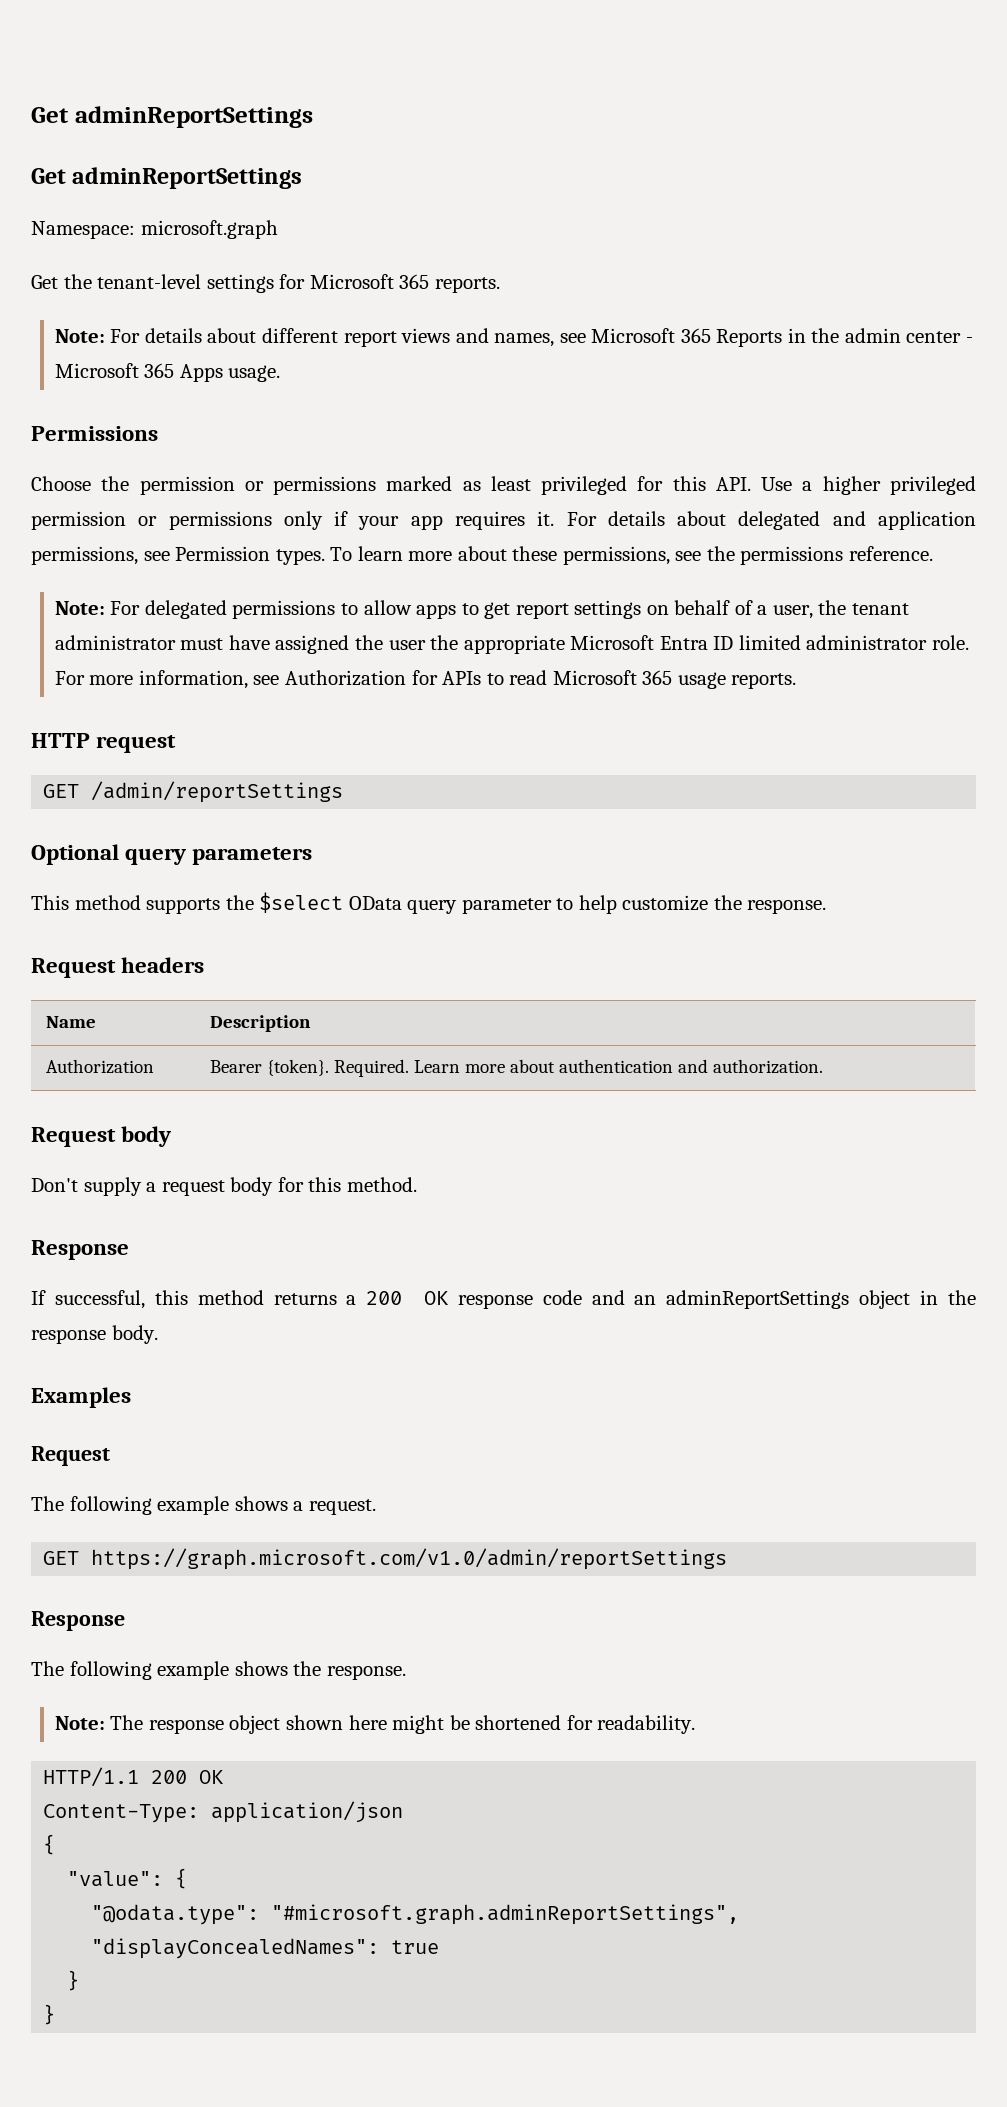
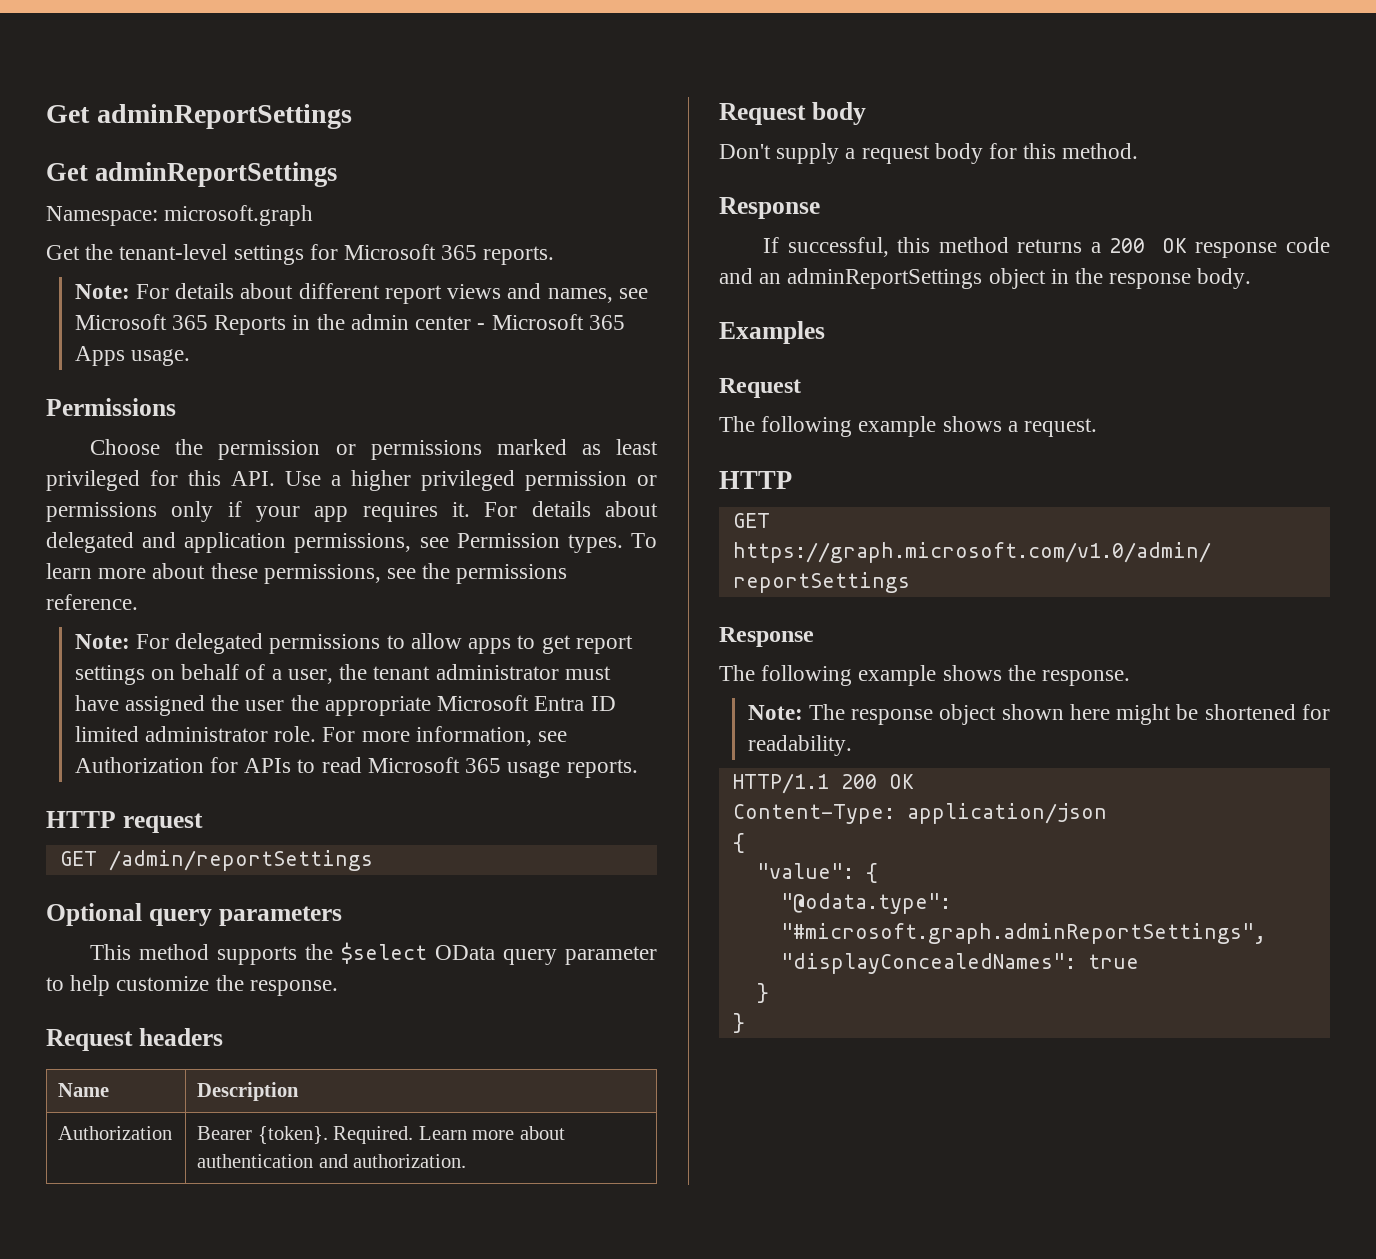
  The following example shows a request.
+ HTTP

